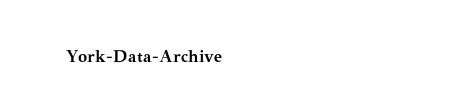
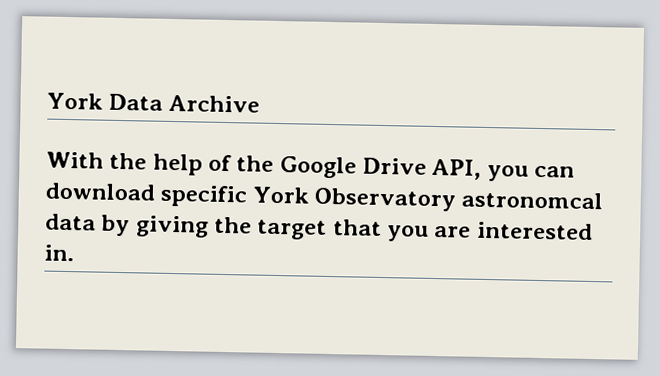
- York-Data-Archive
+ York Data Archive
+ With the help of the Google Drive API, you can download specific York Observatory astronomcal data by giving the target that you are interested in.

